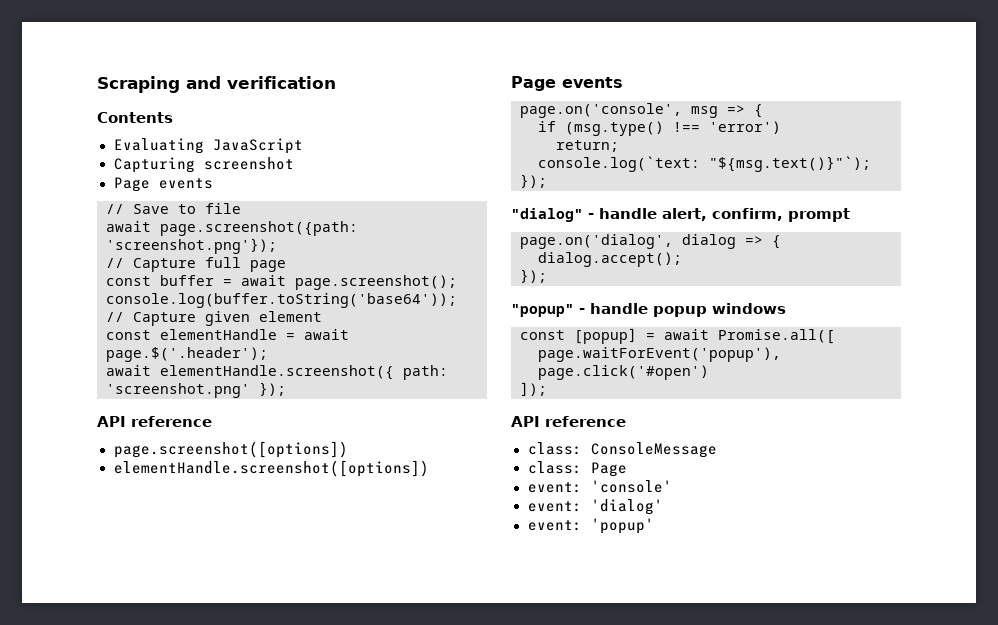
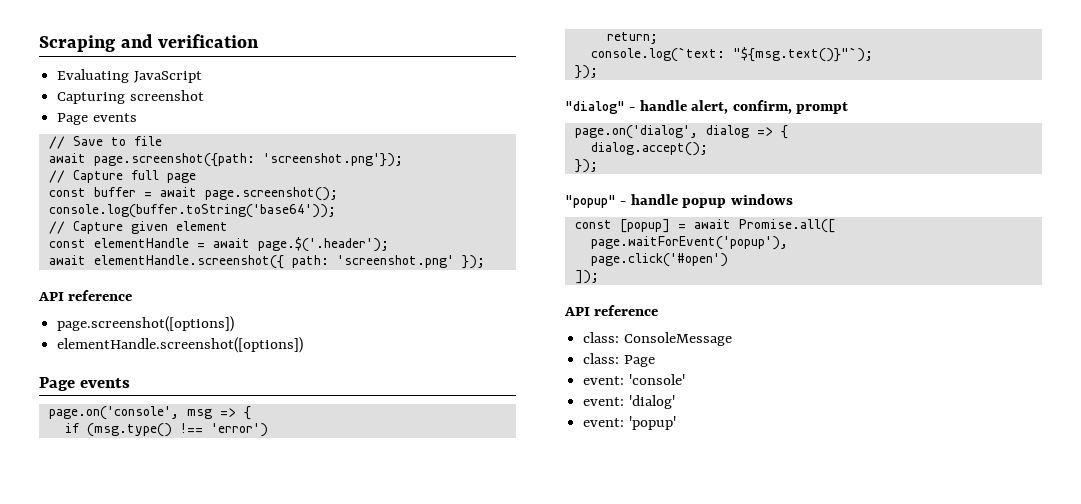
- Contents

